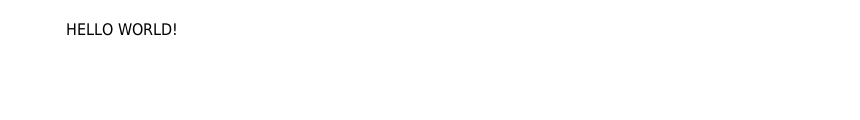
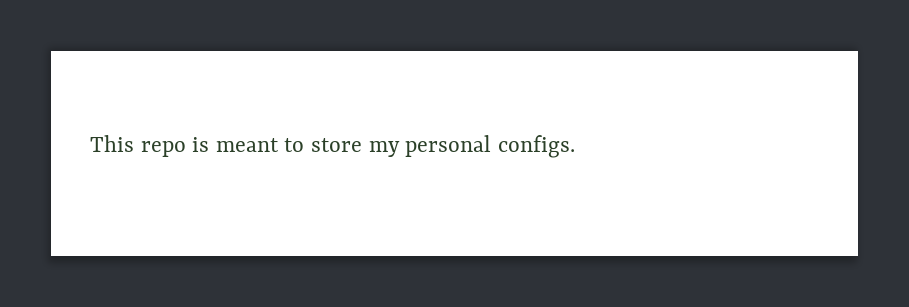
- HELLO WORLD!
+ This repo is meant to store my personal configs.

